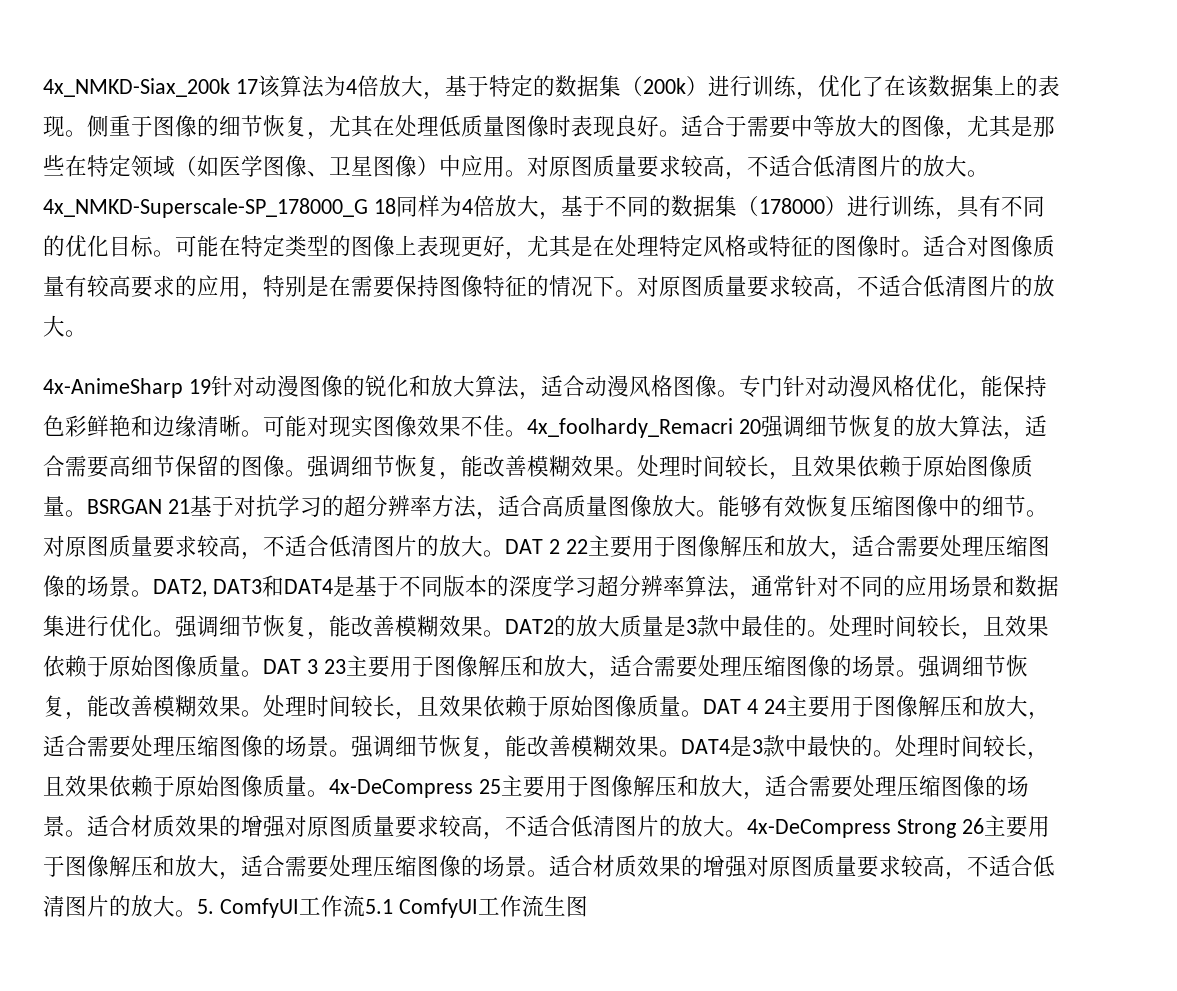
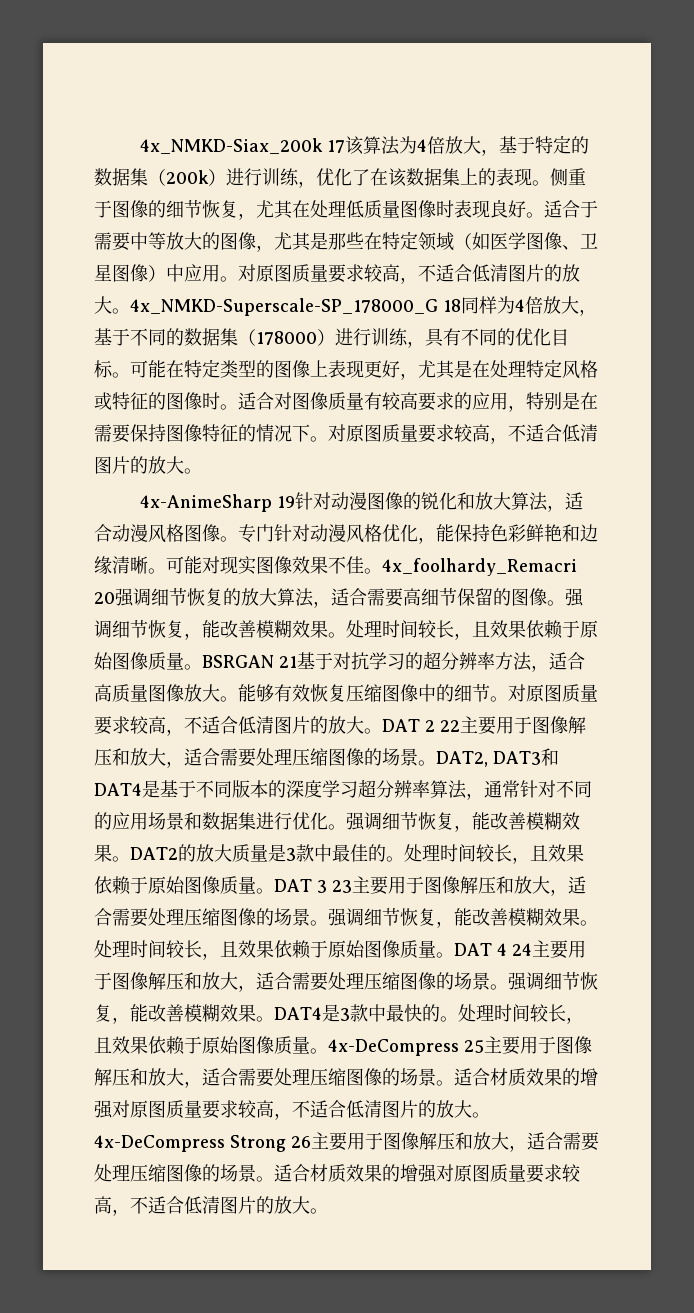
- 5. ComfyUI工作流5.1 ComfyUI工作流生图

